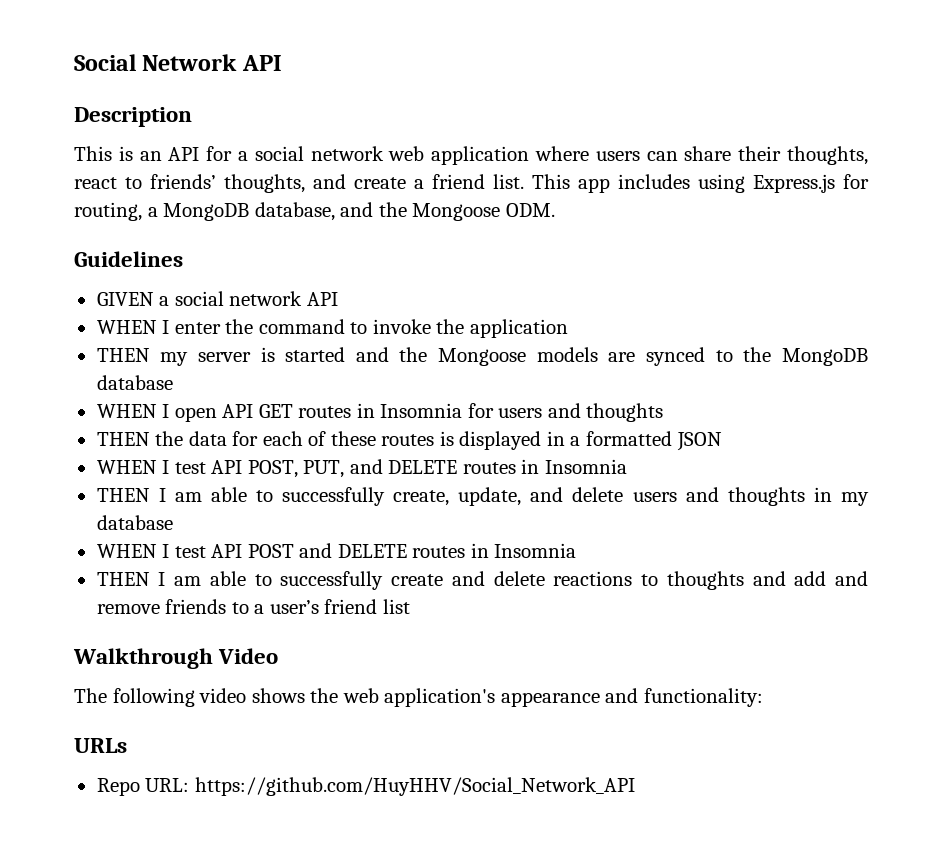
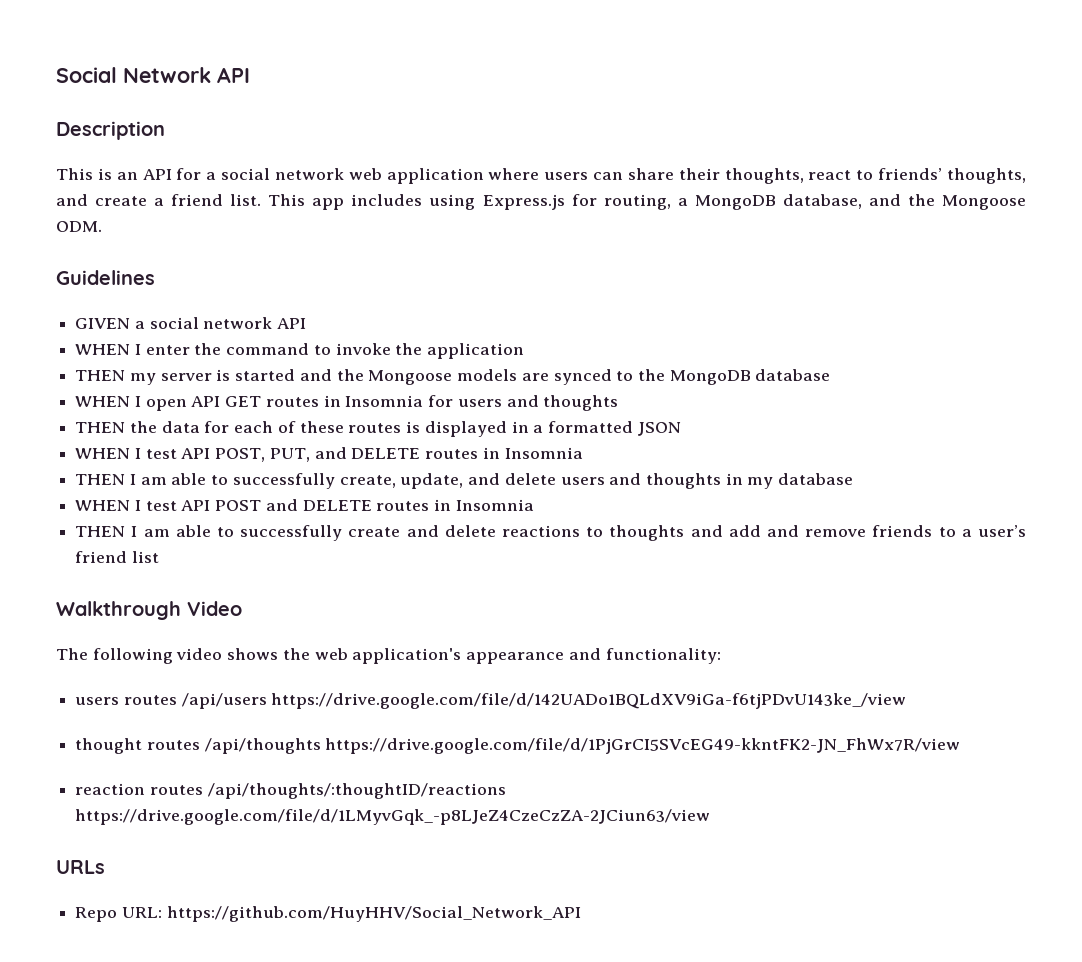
+ users routes /api/users https://drive.google.com/file/d/142UADo1BQLdXV9iGa-f6tjPDvU143ke_/view
+ thought routes /api/thoughts https://drive.google.com/file/d/1PjGrCI5SVcEG49-kkntFK2-JN_FhWx7R/view
+ reaction routes /api/thoughts/:thoughtID/reactions https://drive.google.com/file/d/1LMyvGqk_-p8LJeZ4CzeCzZA-2JCiun63/view

